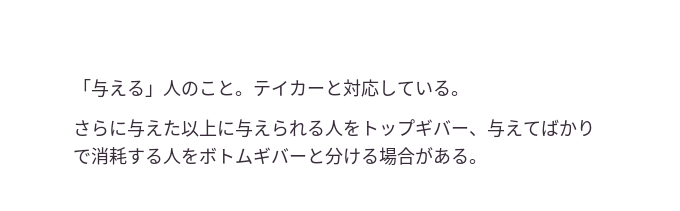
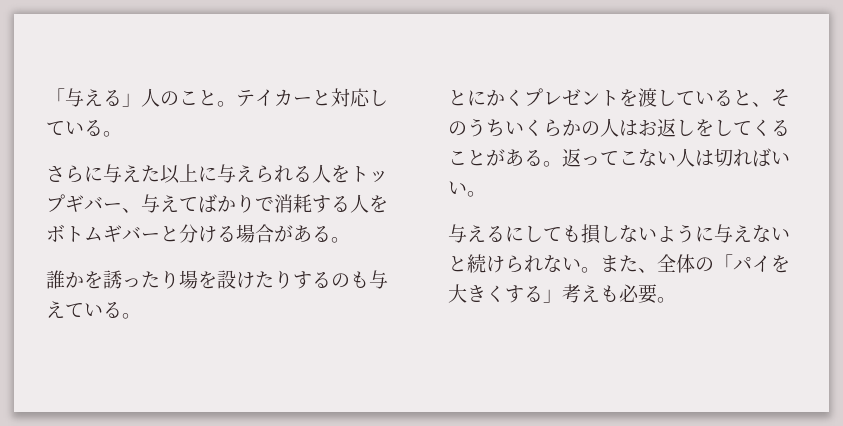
+ 誰かを誘ったり場を設けたりするのも与えている。
+ とにかくプレゼントを渡していると、そのうちいくらかの人はお返しをしてくることがある。返ってこない人は切ればいい。
+ 与えるにしても損しないように与えないと続けられない。また、全体の「パイを大きくする」考えも必要。

